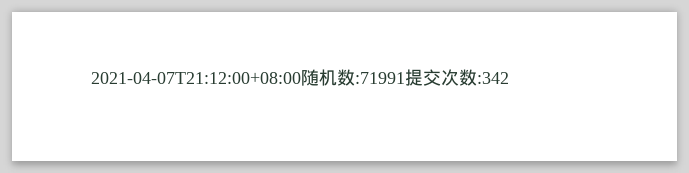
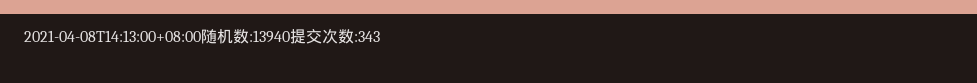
- 2021-04-07T21:12:00+08:00随机数:71991提交次数:342
+ 2021-04-08T14:13:00+08:00随机数:13940提交次数:343

